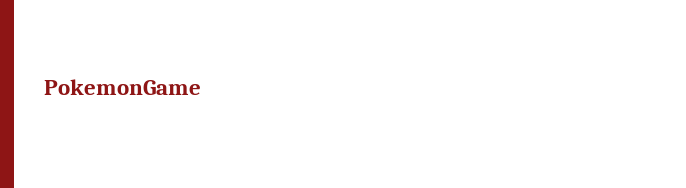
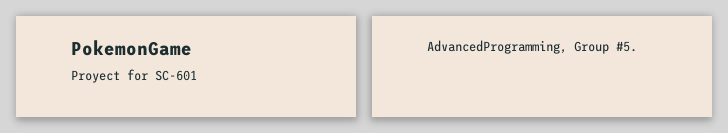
+ Proyect for SC-601 AdvancedProgramming, Group #5.

